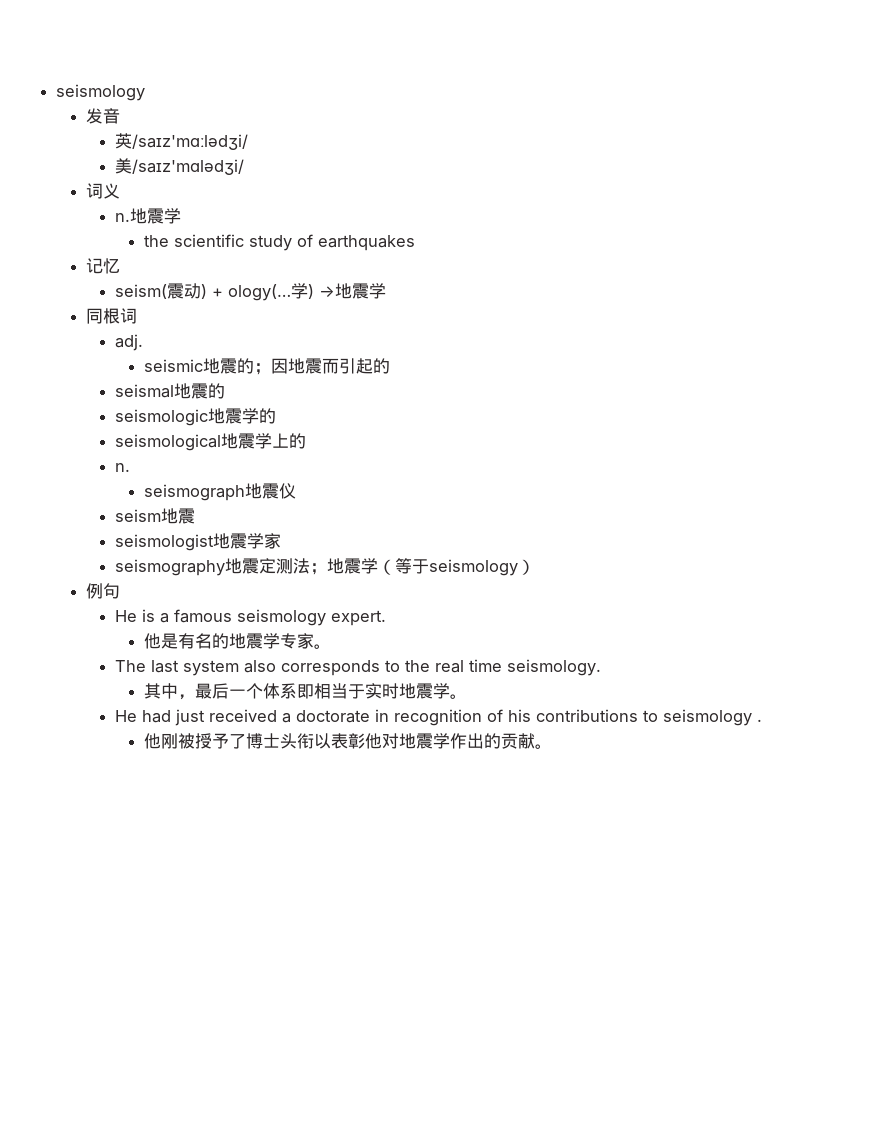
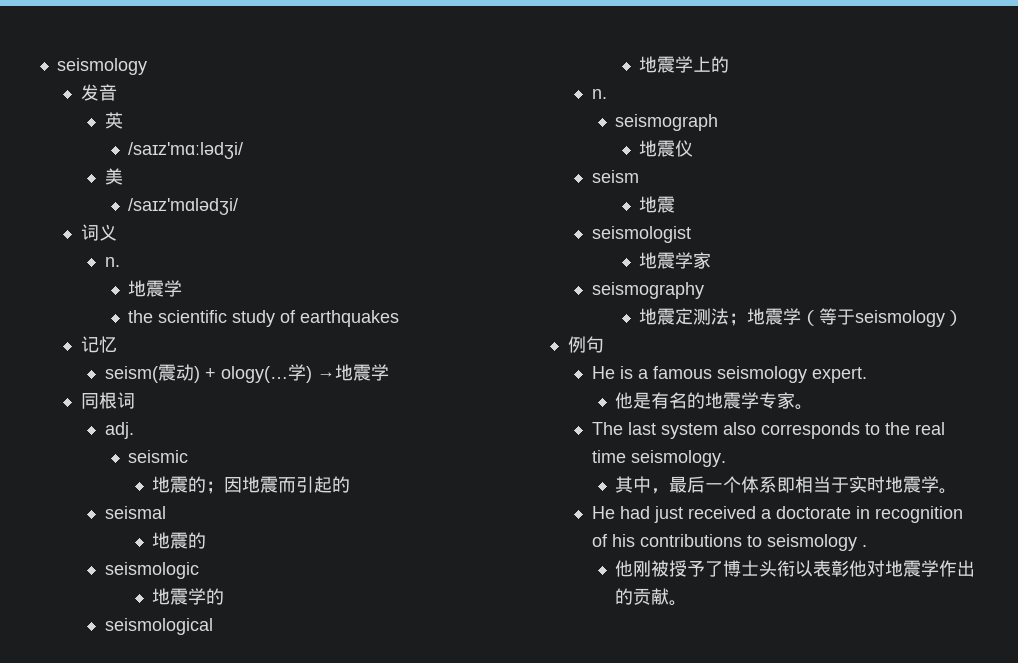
- 英/saɪz'mɑːlədʒi/
+ 英
+ /saɪz'mɑːlədʒi/
- 美/saɪz'mɑlədʒi/
+ 美
+ /saɪz'mɑlədʒi/
  词义
- n.地震学
+ n.
+ 地震学
- seismic地震的；因地震而引起的
+ seismic
+ 地震的；因地震而引起的
- seismal地震的
+ seismal
+ 地震的
- seismologic地震学的
+ seismologic
+ 地震学的
- seismological地震学上的
+ seismological
+ 地震学上的
- seismograph地震仪
+ seismograph
+ 地震仪
- seism地震
+ seism
+ 地震
- seismologist地震学家
+ seismologist
+ 地震学家
- seismography地震定测法；地震学（等于seismology）
+ seismography
+ 地震定测法；地震学（等于seismology）

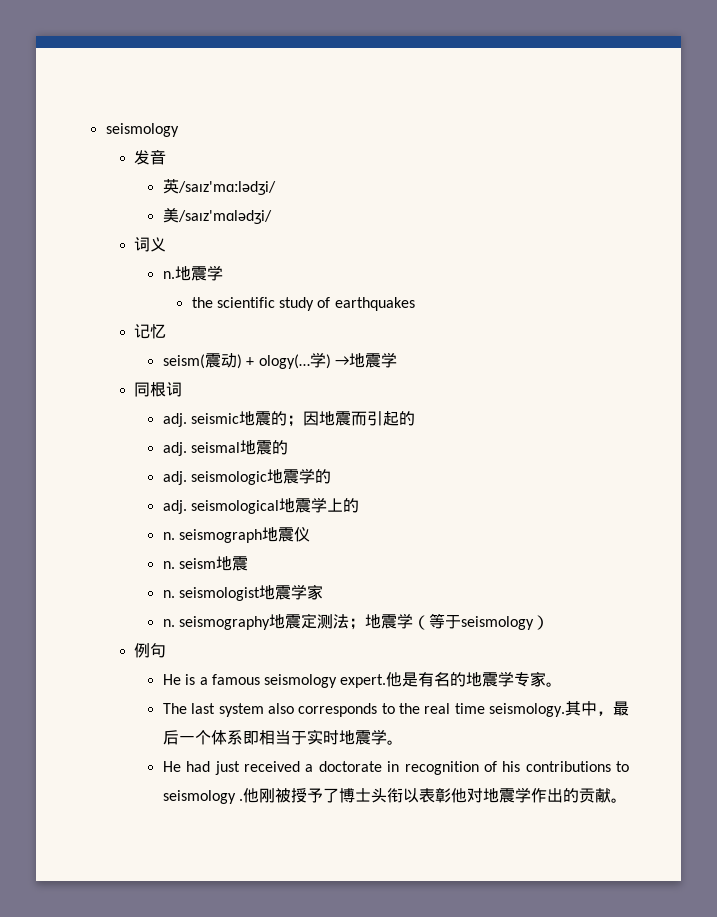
- 英
- /saɪz'mɑːlədʒi/
+ 英/saɪz'mɑːlədʒi/
- 美
- /saɪz'mɑlədʒi/
+ 美/saɪz'mɑlədʒi/
  词义
- n.
- 地震学
+ n.地震学
- adj.
- seismic
- 地震的；因地震而引起的
+ adj. seismic地震的；因地震而引起的
- seismal
- 地震的
+ adj. seismal地震的
- seismologic
- 地震学的
+ adj. seismologic地震学的
- seismological
- 地震学上的
- n.
- seismograph
- 地震仪
+ adj. seismological地震学上的
+ n. seismograph地震仪
- seism
- 地震
+ n. seism地震
- seismologist
- 地震学家
+ n. seismologist地震学家
- seismography
- 地震定测法；地震学（等于seismology）
+ n. seismography地震定测法；地震学（等于seismology）
- He is a famous seismology expert.
- 他是有名的地震学专家。
+ He is a famous seismology expert.他是有名的地震学专家。
- The last system also corresponds to the real time seismology.
- 其中，最后一个体系即相当于实时地震学。
+ The last system also corresponds to the real time seismology.其中，最后一个体系即相当于实时地震学。
- He had just received a doctorate in recognition of his contributions to seismology .
- 他刚被授予了博士头衔以表彰他对地震学作出的贡献。
+ He had just received a doctorate in recognition of his contributions to seismology .他刚被授予了博士头衔以表彰他对地震学作出的贡献。

